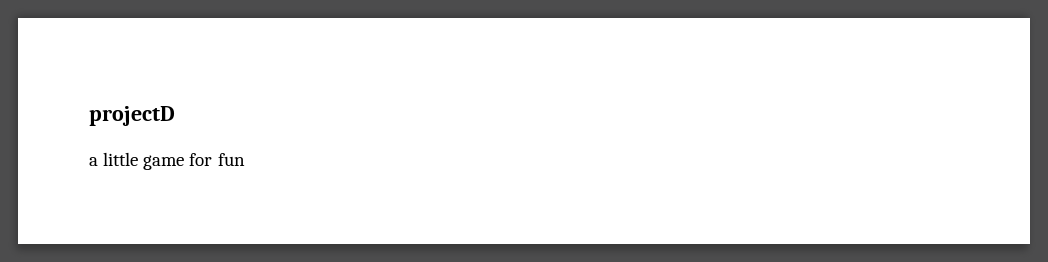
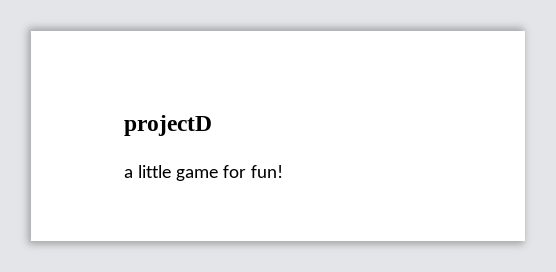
- a little game for fun
+ a little game for fun!

